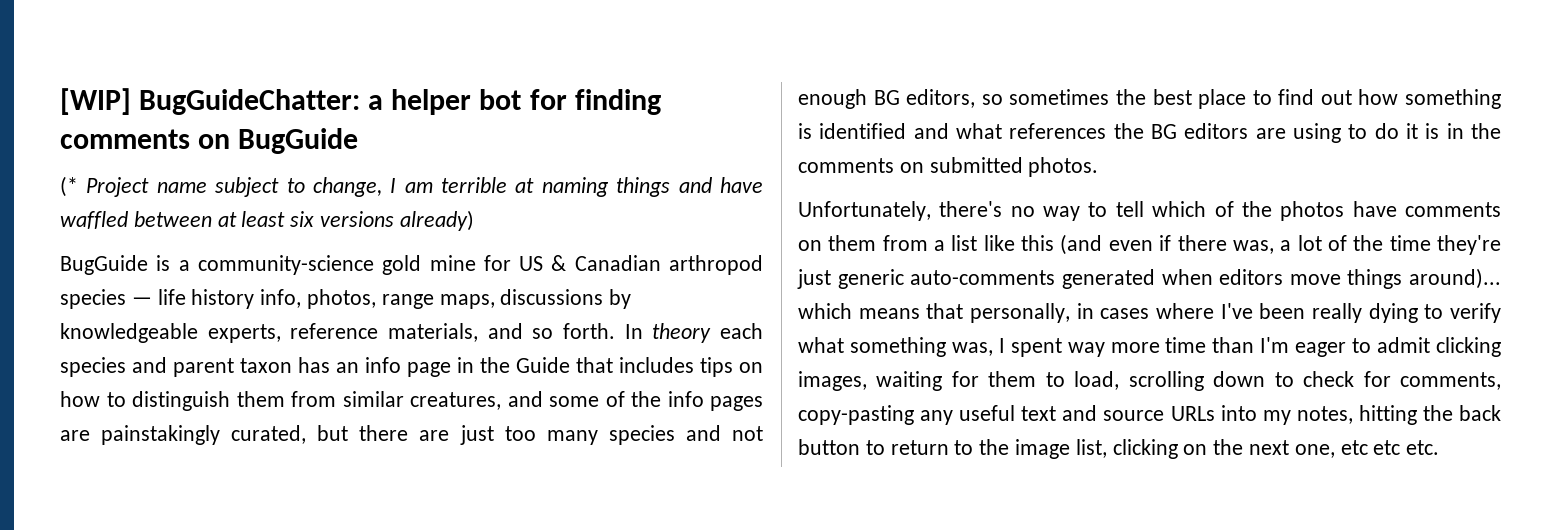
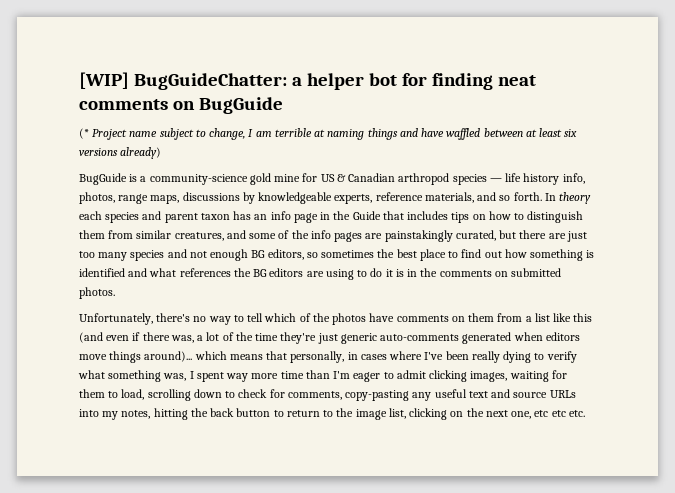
- [WIP] BugGuideChatter: a helper bot for finding comments on BugGuide
+ [WIP] BugGuideChatter: a helper bot for finding neat comments on BugGuide

